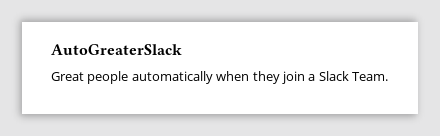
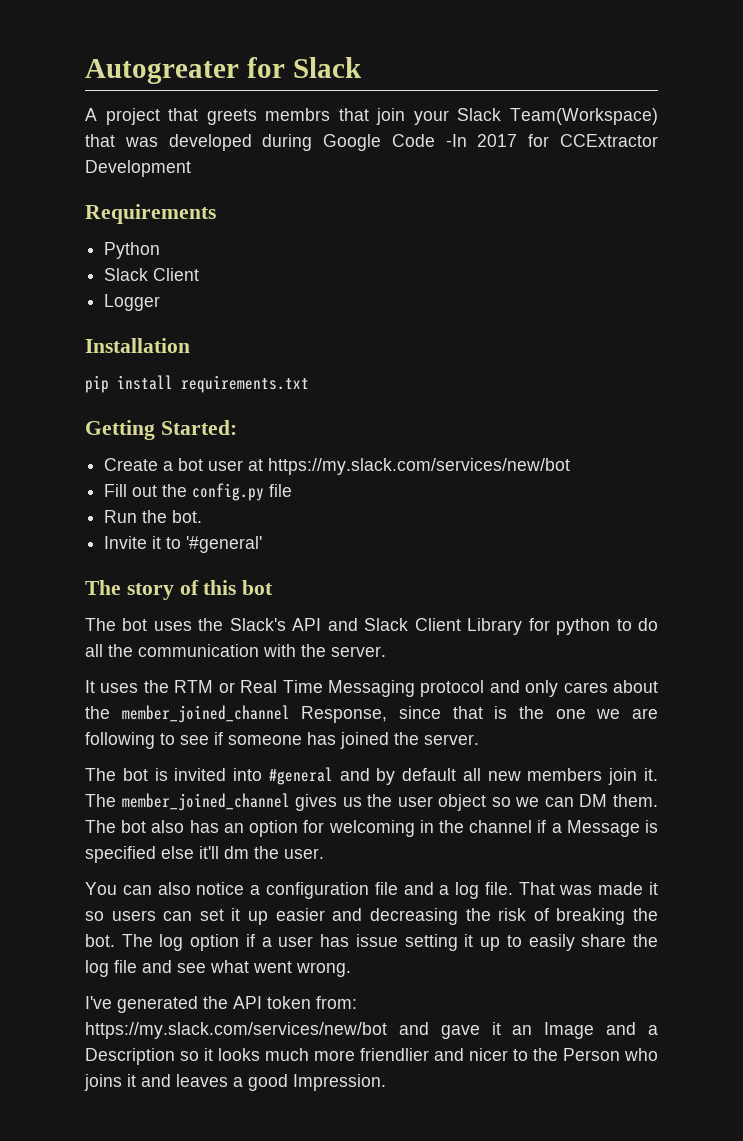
- AutoGreaterSlack
- Great people automatically when they join a Slack Team.
+ Autogreater for Slack
+ A project that greets membrs that join your Slack Team(Workspace) that was developed during Google Code -In 2017 for CCExtractor Development
+ Requirements
+ Python
+ Slack Client
+ Logger
+ Installation
+ pip install requirements.txt
+ Getting Started:
+ Create a bot user at https://my.slack.com/services/new/bot
+ Fill out the config.py file
+ Run the bot.
+ Invite it to '#general'
+ The story of this bot
+ The bot uses the Slack's API and Slack Client Library for python to do all the communication with the server.
+ It uses the RTM or Real Time Messaging protocol and only cares about the member_joined_channel Response, since that is the one we are following to see if someone has joined the server.
+ The bot is invited into #general and by default all new members join it. The member_joined_channel gives us the user object so we can DM them. The bot also has an option for welcoming in the channel if a Message is specified else it'll dm the user.
+ You can also notice a configuration file and a log file. That was made it so users can set it up easier and decreasing the risk of breaking the bot. The log option if a user has issue setting it up to easily share the log file and see what went wrong.
+ I've generated the API token from: https://my.slack.com/services/new/bot and gave it an Image and a Description so it looks much more friendlier and nicer to the Person who joins it and leaves a good Impression.

